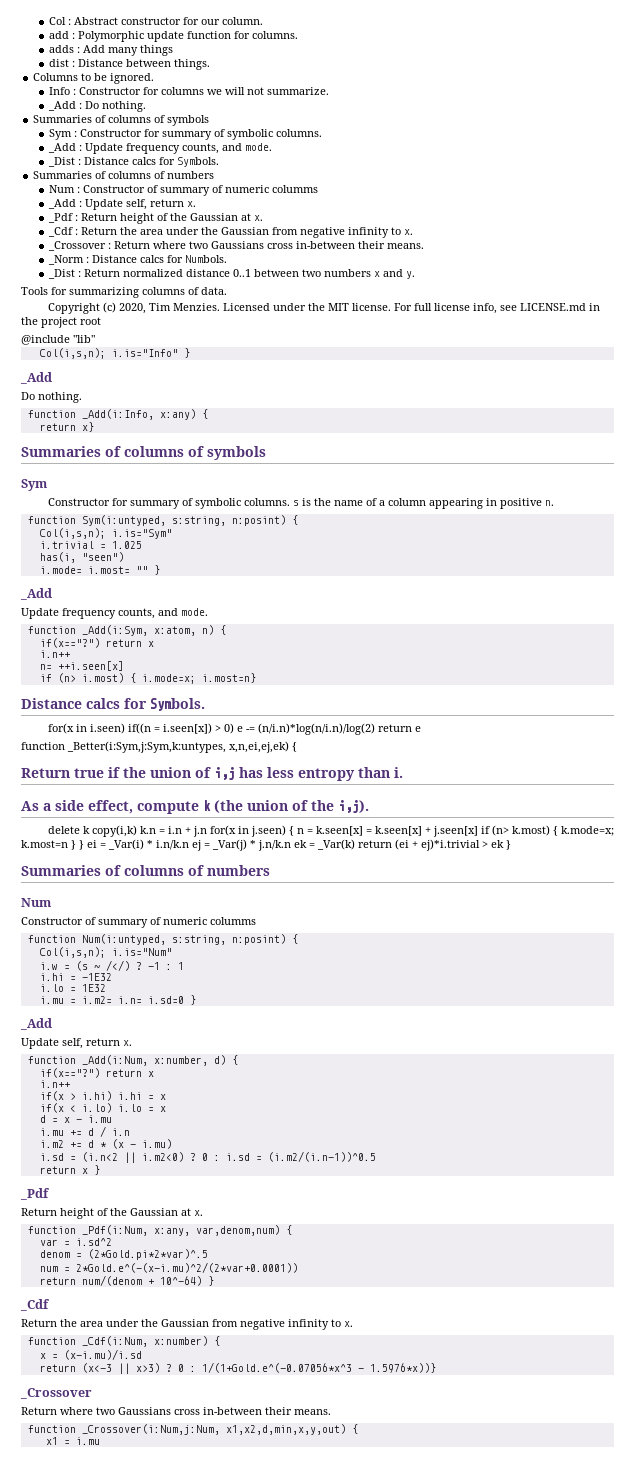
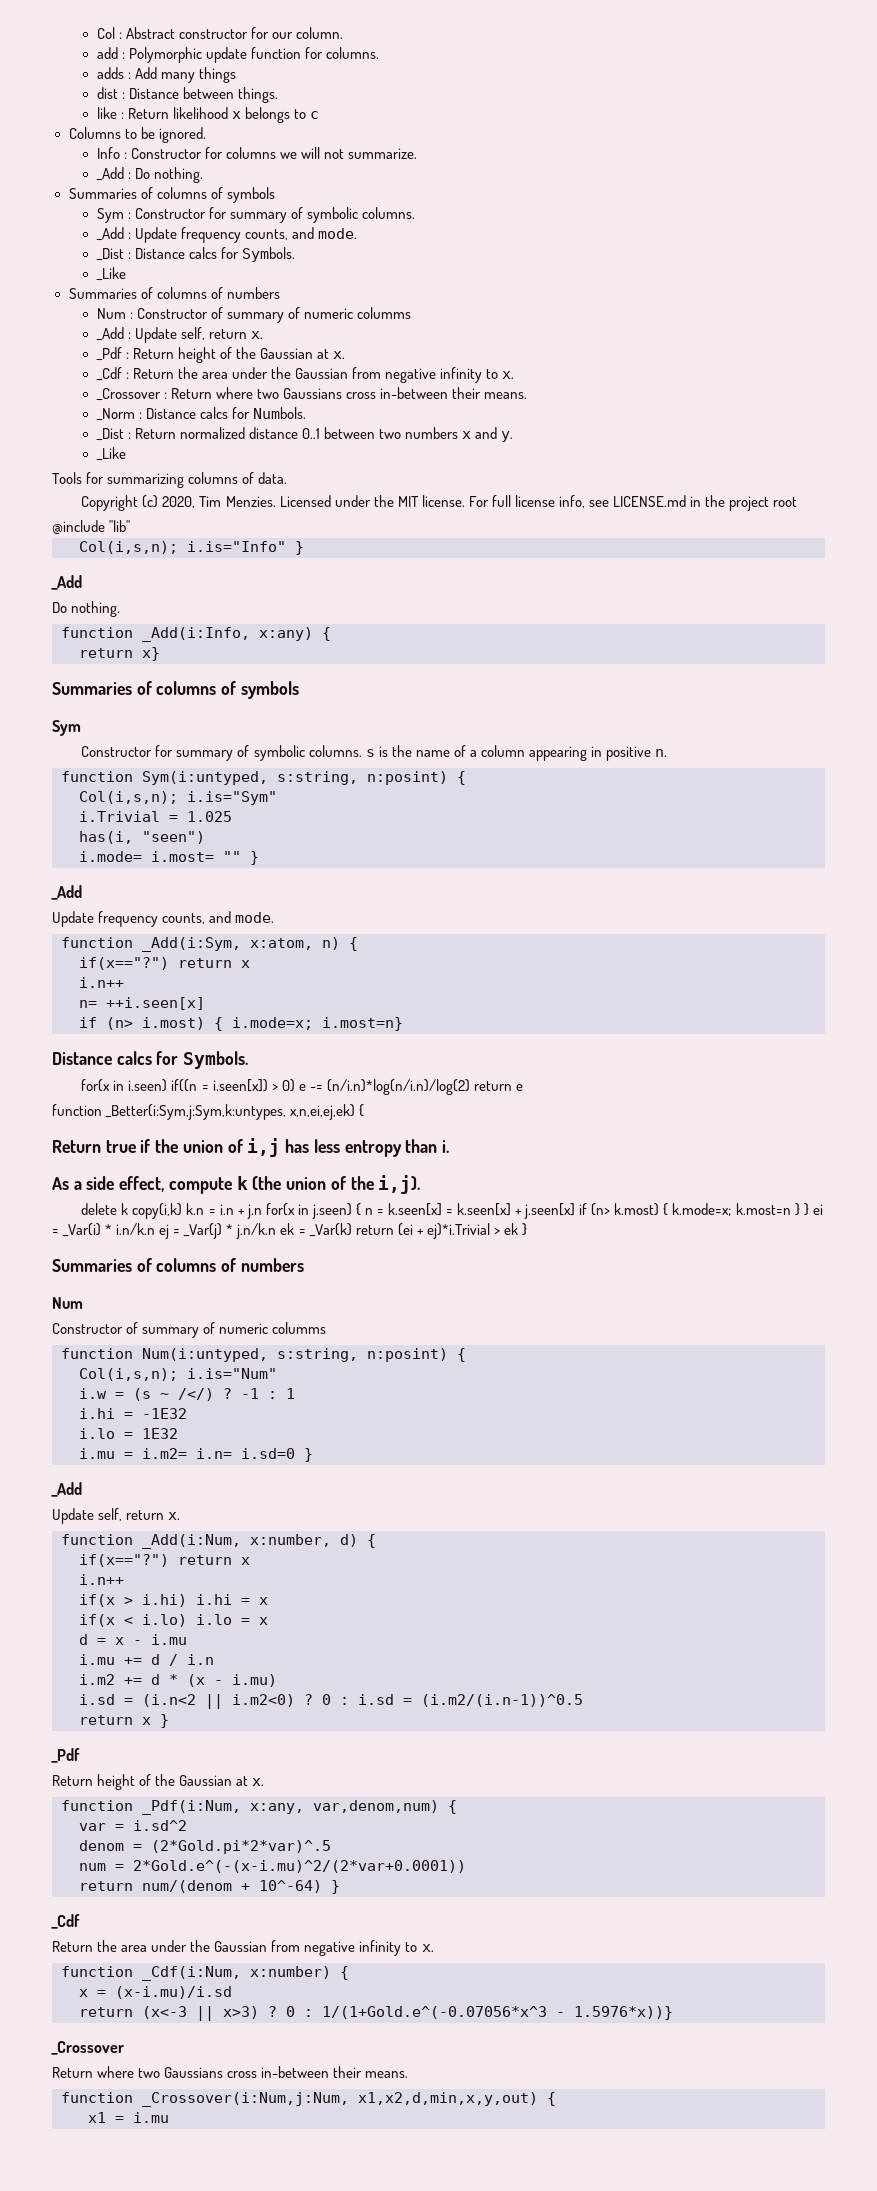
+ like : Return likelihood x belongs to c
  _Dist : Distance calcs for Symbols.
+ _Like
  _Dist : Return normalized distance 0..1 between two numbers x and y.
+ _Like
- i.trivial = 1.025
+ i.Trivial = 1.025
- delete k copy(i,k) k.n = i.n + j.n for(x in j.seen) { n = k.seen[x] = k.seen[x] + j.seen[x] if (n> k.most) { k.mode=x; k.most=n } } ei = _Var(i) * i.n/k.n ej = _Var(j) * j.n/k.n ek = _Var(k) return (ei + ej)*i.trivial > ek }
+ delete k copy(i,k) k.n = i.n + j.n for(x in j.seen) { n = k.seen[x] = k.seen[x] + j.seen[x] if (n> k.most) { k.mode=x; k.most=n } } ei = _Var(i) * i.n/k.n ej = _Var(j) * j.n/k.n ek = _Var(k) return (ei + ej)*i.Trivial > ek }

